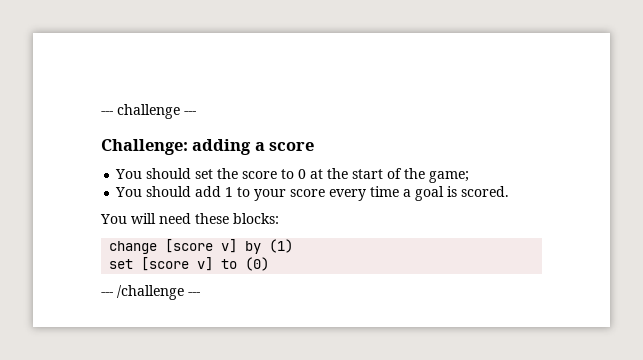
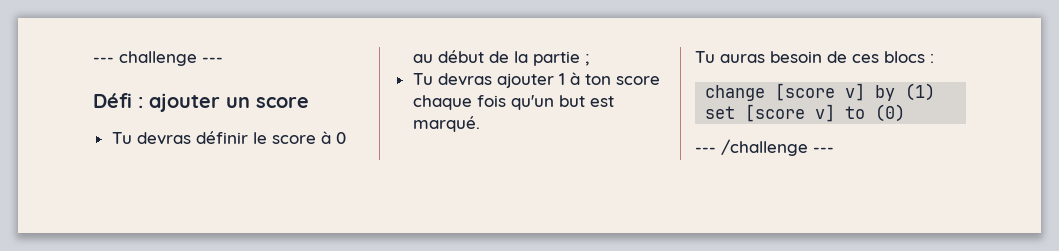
- Challenge: adding a score
- You should set the score to 0 at the start of the game;
- You should add 1 to your score every time a goal is scored.
- You will need these blocks:
+ Défi : ajouter un score
+ Tu devras définir le score à 0 au début de la partie ;
+ Tu devras ajouter 1 à ton score chaque fois qu'un but est marqué.
+ Tu auras besoin de ces blocs :

